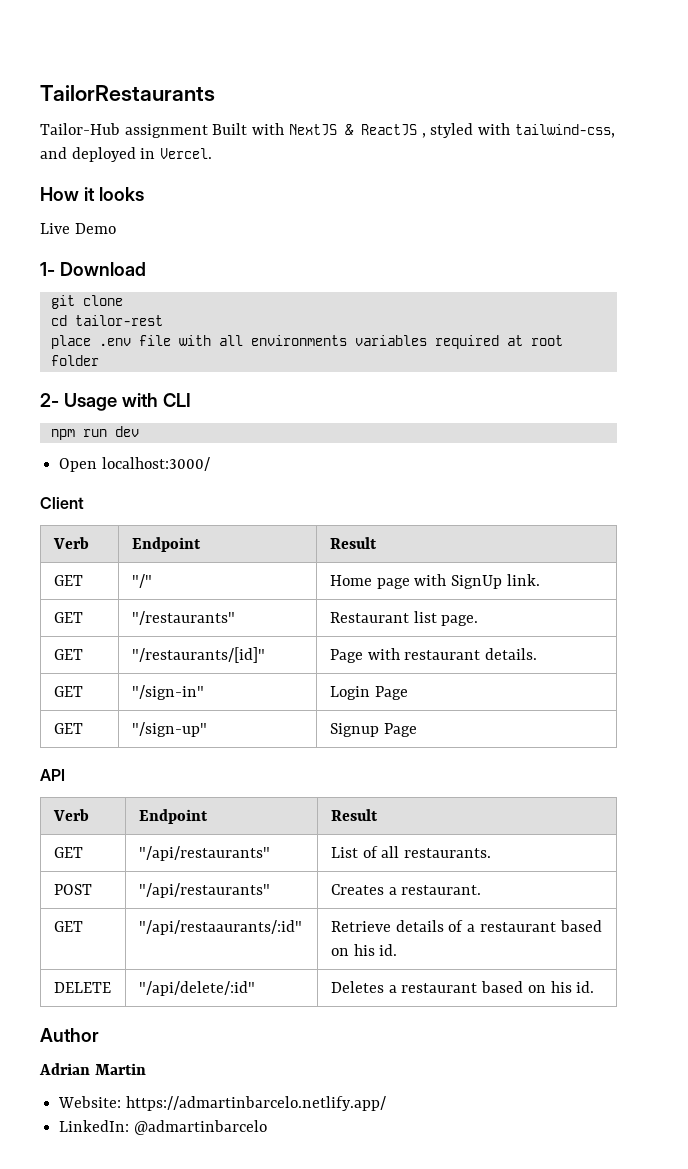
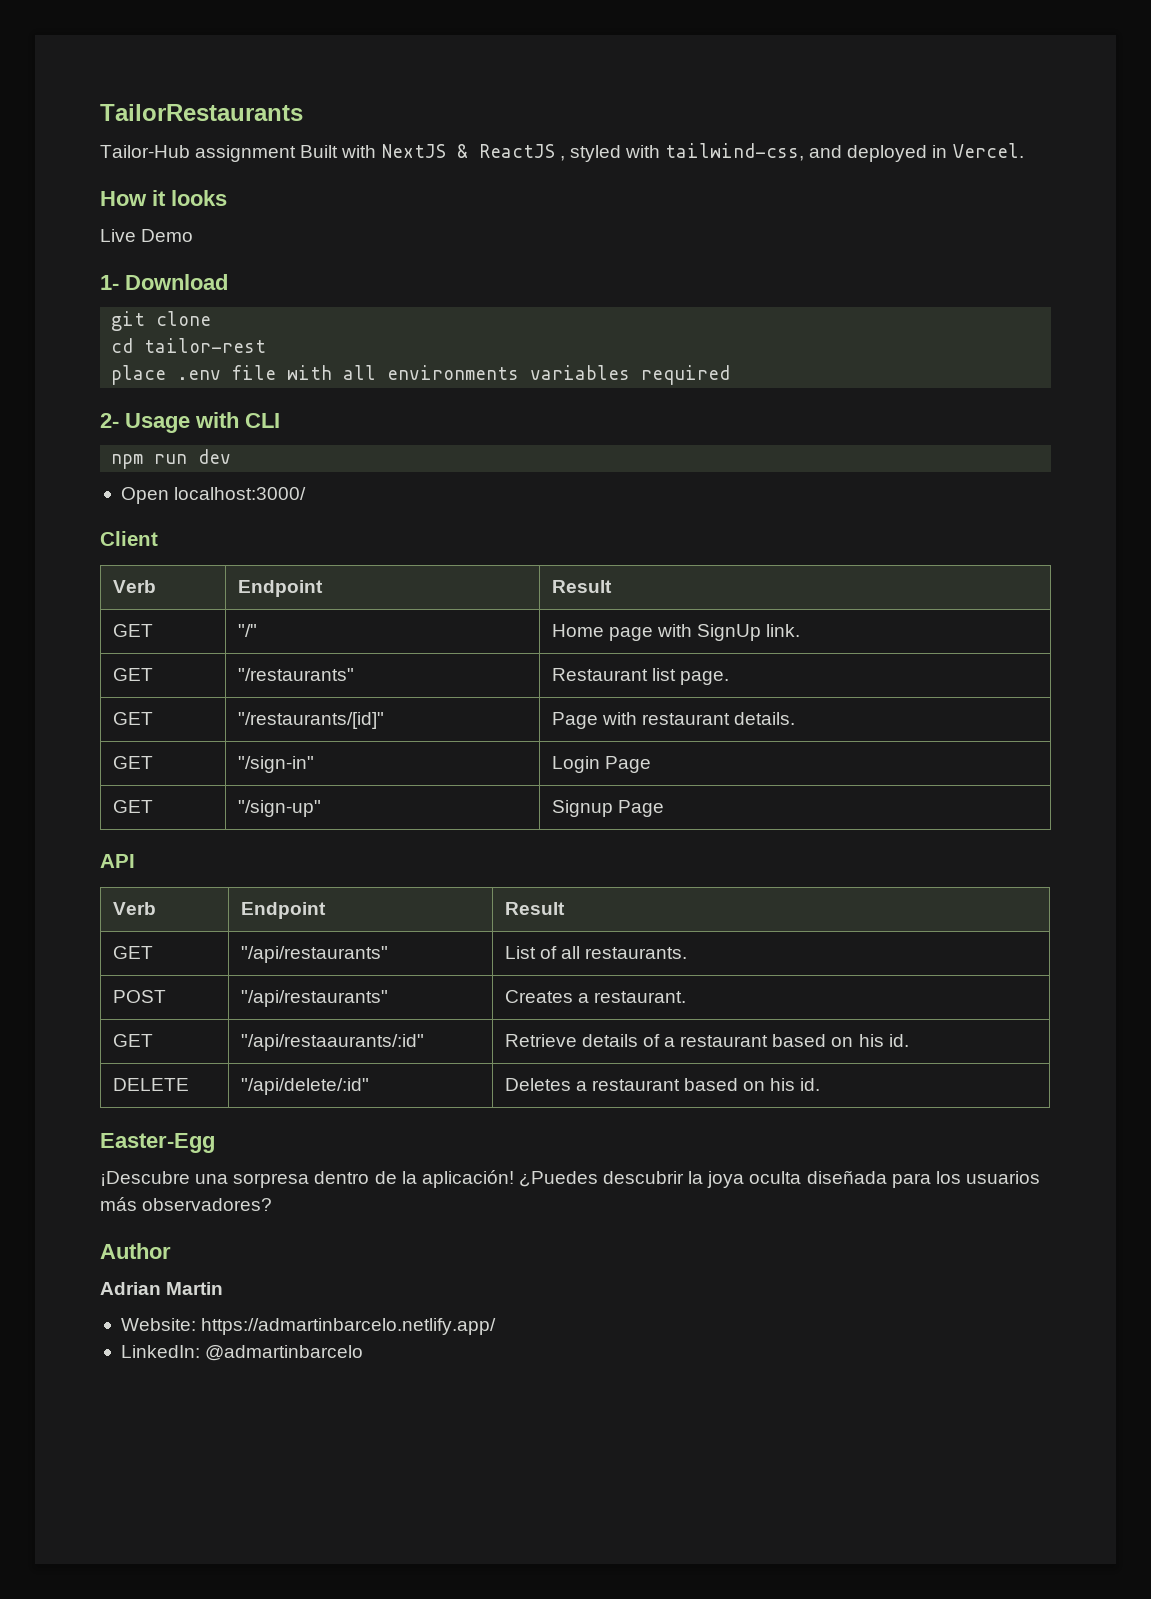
- place .env file with all environments variables required at root folder
+ place .env file with all environments variables required
+ Easter-Egg
+ ¡Descubre una sorpresa dentro de la aplicación! ¿Puedes descubrir la joya oculta diseñada para los usuarios más observadores?

